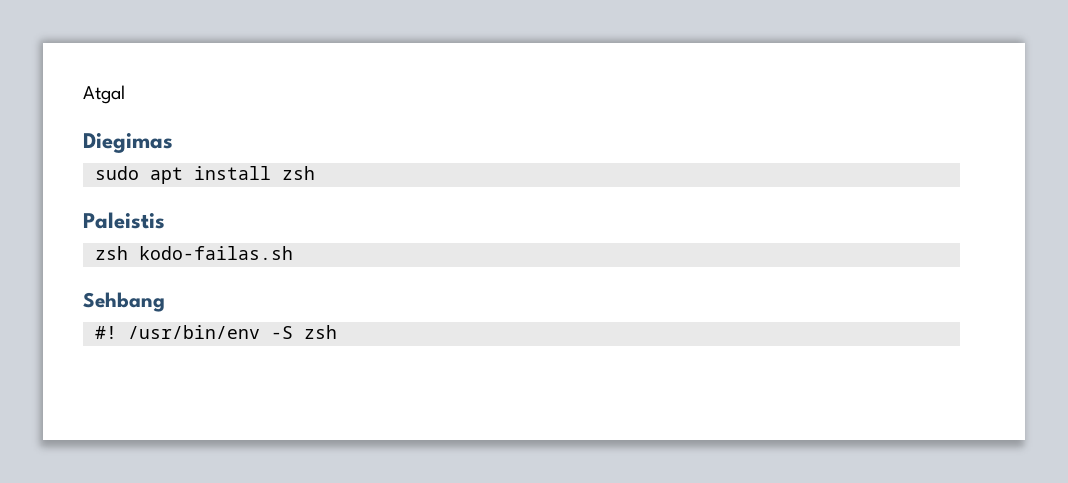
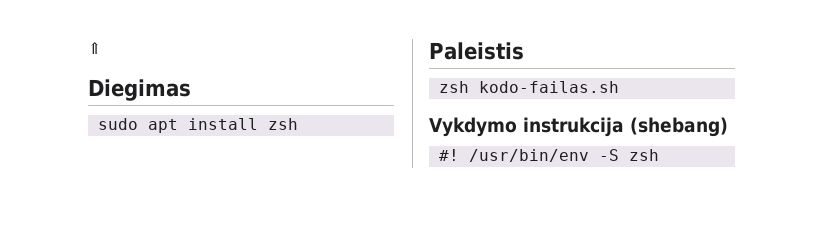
- Atgal
+ ⇑
- Sehbang
+ Vykdymo instrukcija (shebang)

